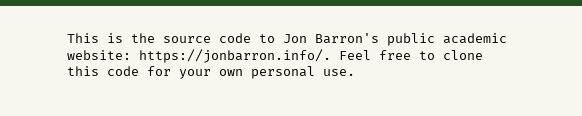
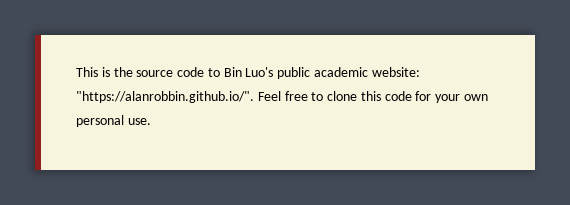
- This is the source code to Jon Barron's public academic website: https://jonbarron.info/. Feel free to clone this code for your own personal use.
+ This is the source code to Bin Luo's public academic website: "https://alanrobbin.github.io/". Feel free to clone this code for your own personal use.

